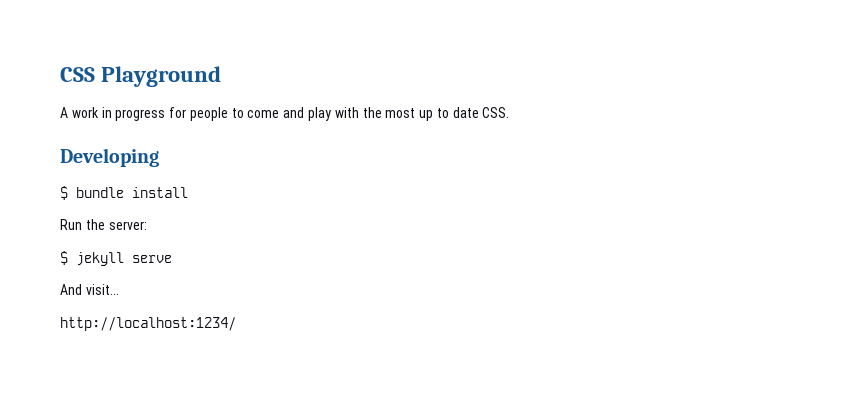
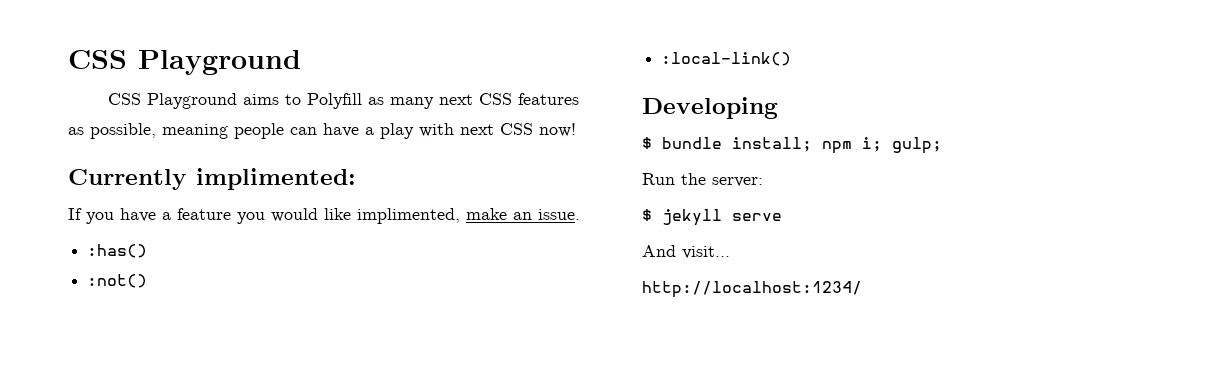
- A work in progress for people to come and play with the most up to date CSS.
+ CSS Playground aims to Polyfill as many next CSS features as possible, meaning people can have a play with next CSS now!
+ Currently implimented:
+ If you have a feature you would like implimented, make an issue.
+ :has()
+ :not()
+ :local-link()
- $ bundle install
+ $ bundle install; npm i; gulp;

